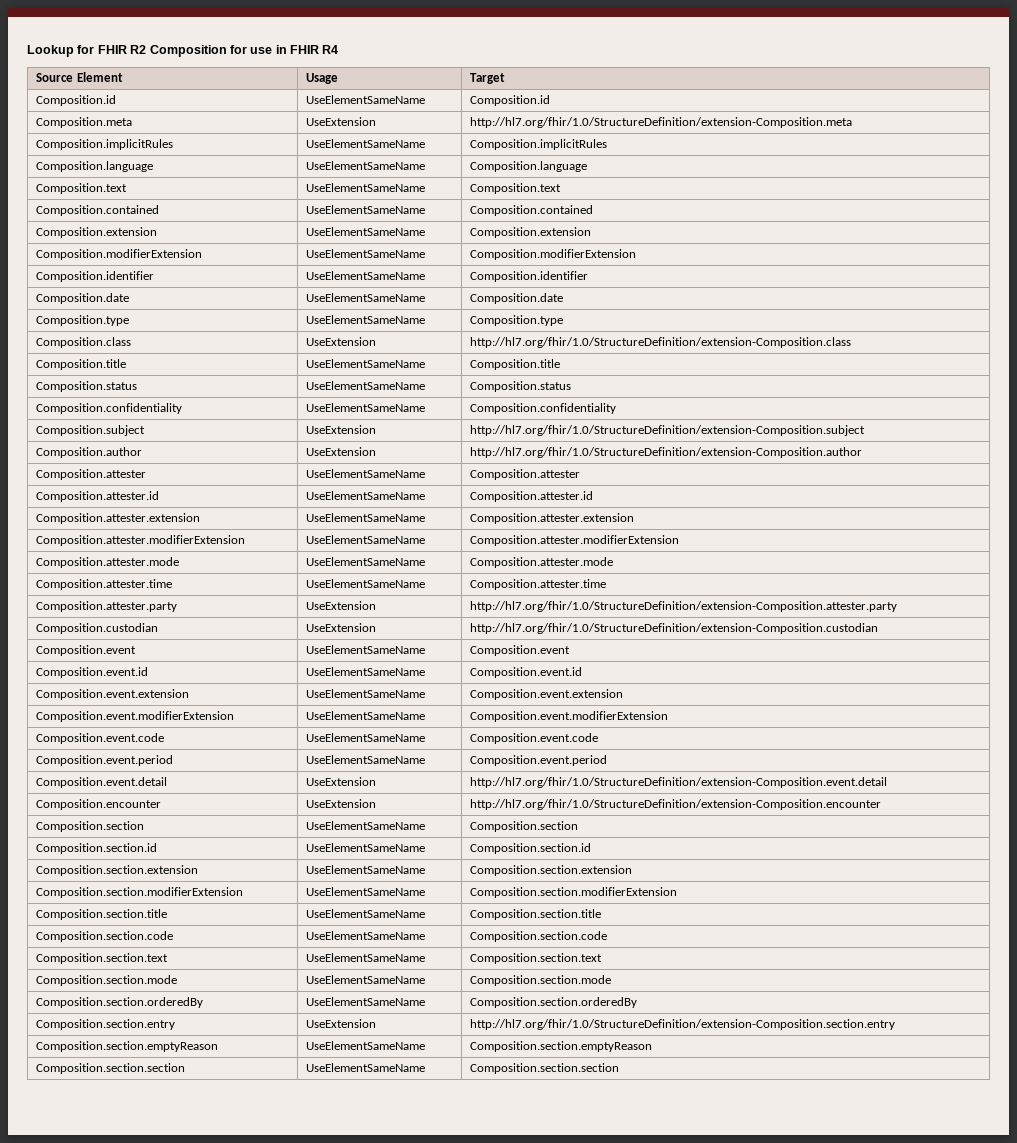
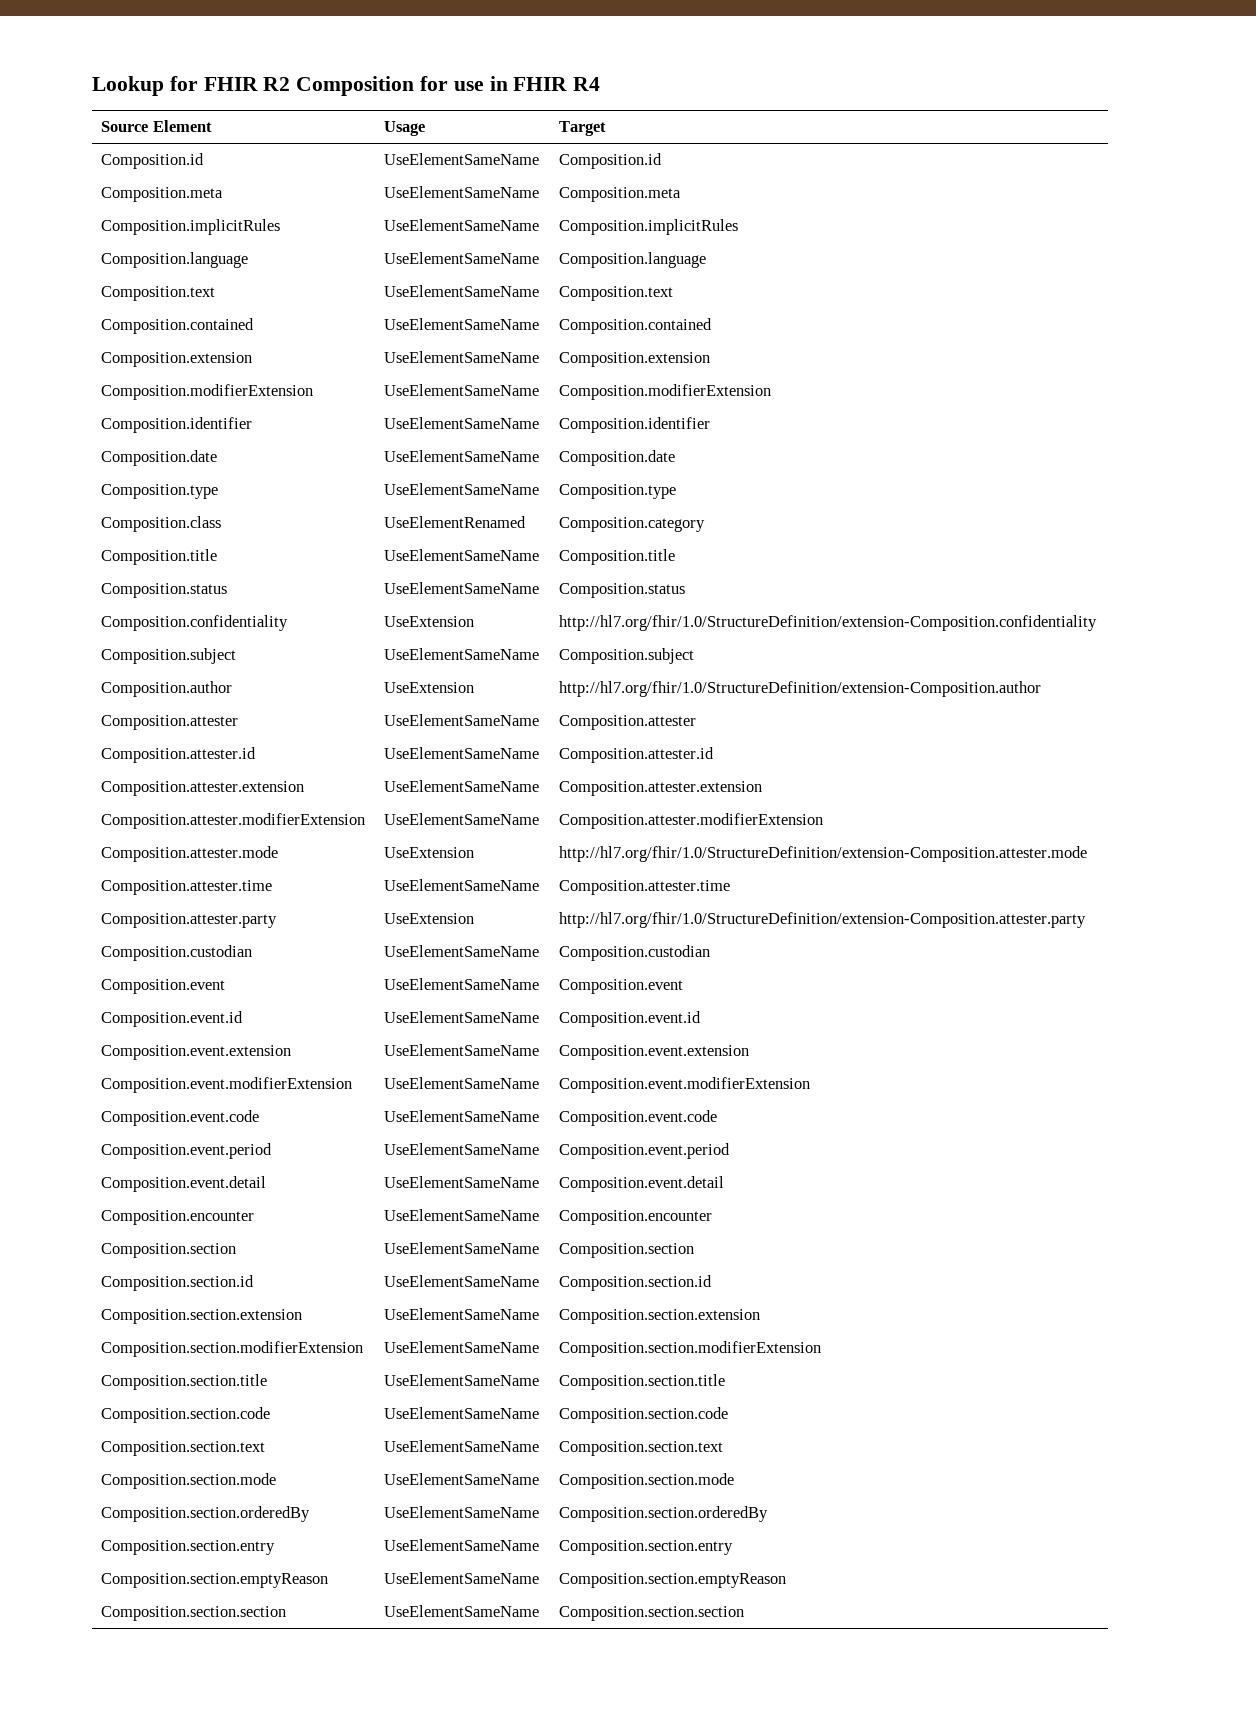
- Composition.meta | UseExtension | http://hl7.org/fhir/1.0/StructureDefinition/extension-Composition.meta
+ Composition.meta | UseElementSameName | Composition.meta
- Composition.class | UseExtension | http://hl7.org/fhir/1.0/StructureDefinition/extension-Composition.class
+ Composition.class | UseElementRenamed | Composition.category
- Composition.confidentiality | UseElementSameName | Composition.confidentiality
+ Composition.confidentiality | UseExtension | http://hl7.org/fhir/1.0/StructureDefinition/extension-Composition.confidentiality
- Composition.subject | UseExtension | http://hl7.org/fhir/1.0/StructureDefinition/extension-Composition.subject
+ Composition.subject | UseElementSameName | Composition.subject
- Composition.attester.mode | UseElementSameName | Composition.attester.mode
+ Composition.attester.mode | UseExtension | http://hl7.org/fhir/1.0/StructureDefinition/extension-Composition.attester.mode
- Composition.custodian | UseExtension | http://hl7.org/fhir/1.0/StructureDefinition/extension-Composition.custodian
+ Composition.custodian | UseElementSameName | Composition.custodian
- Composition.event.detail | UseExtension | http://hl7.org/fhir/1.0/StructureDefinition/extension-Composition.event.detail
+ Composition.event.detail | UseElementSameName | Composition.event.detail
- Composition.encounter | UseExtension | http://hl7.org/fhir/1.0/StructureDefinition/extension-Composition.encounter
+ Composition.encounter | UseElementSameName | Composition.encounter
- Composition.section.entry | UseExtension | http://hl7.org/fhir/1.0/StructureDefinition/extension-Composition.section.entry
+ Composition.section.entry | UseElementSameName | Composition.section.entry

